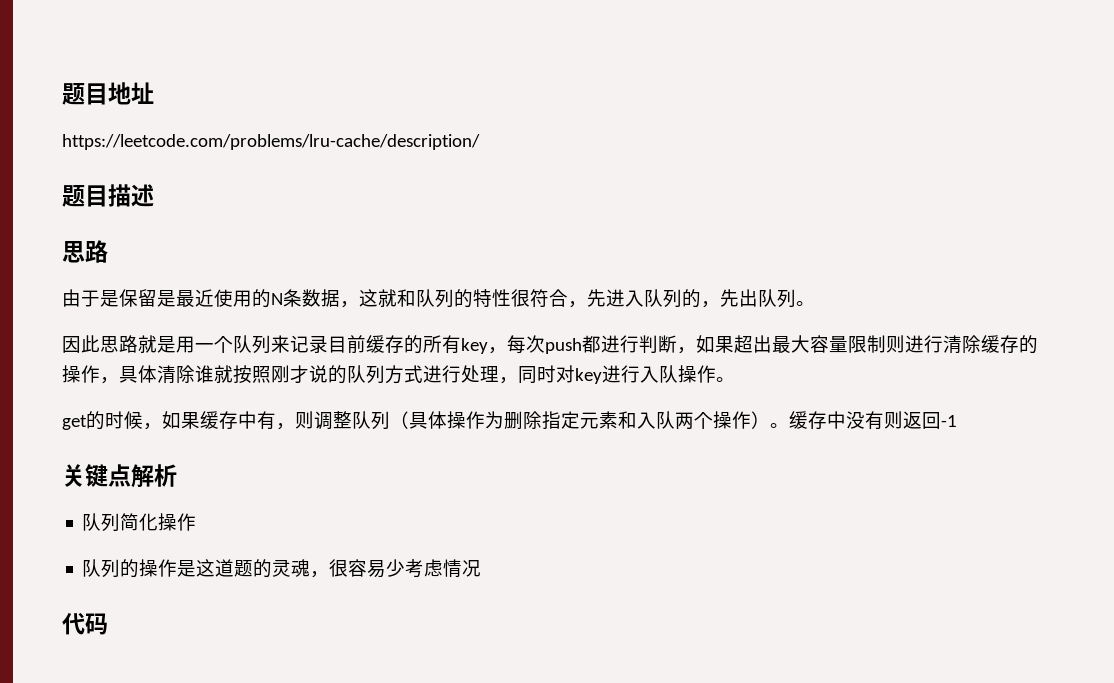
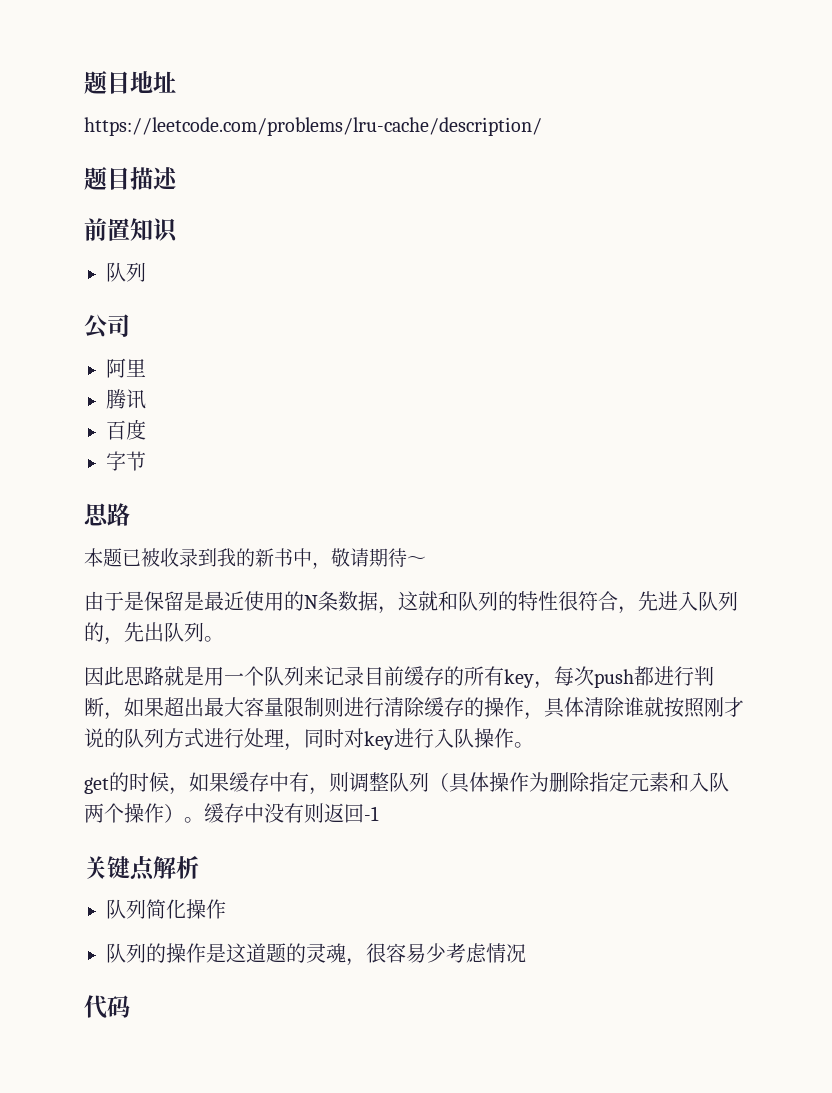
  题目描述
+ 前置知识
+ 队列
+ 公司
+ 阿里
+ 腾讯
+ 百度
+ 字节
  思路
+ 本题已被收录到我的新书中，敬请期待～

